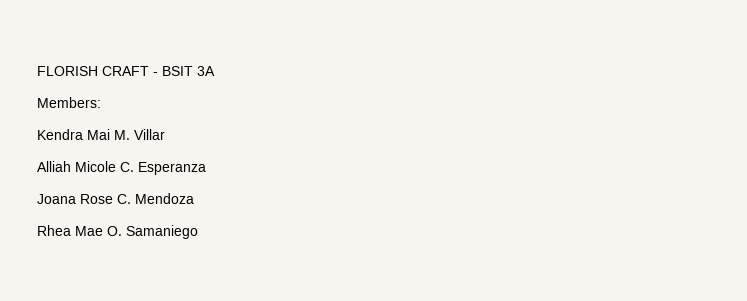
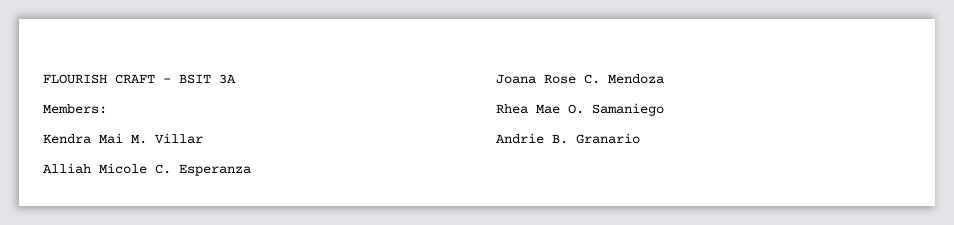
- FLORISH CRAFT - BSIT 3A
+ FLOURISH CRAFT - BSIT 3A
+ Andrie B. Granario

